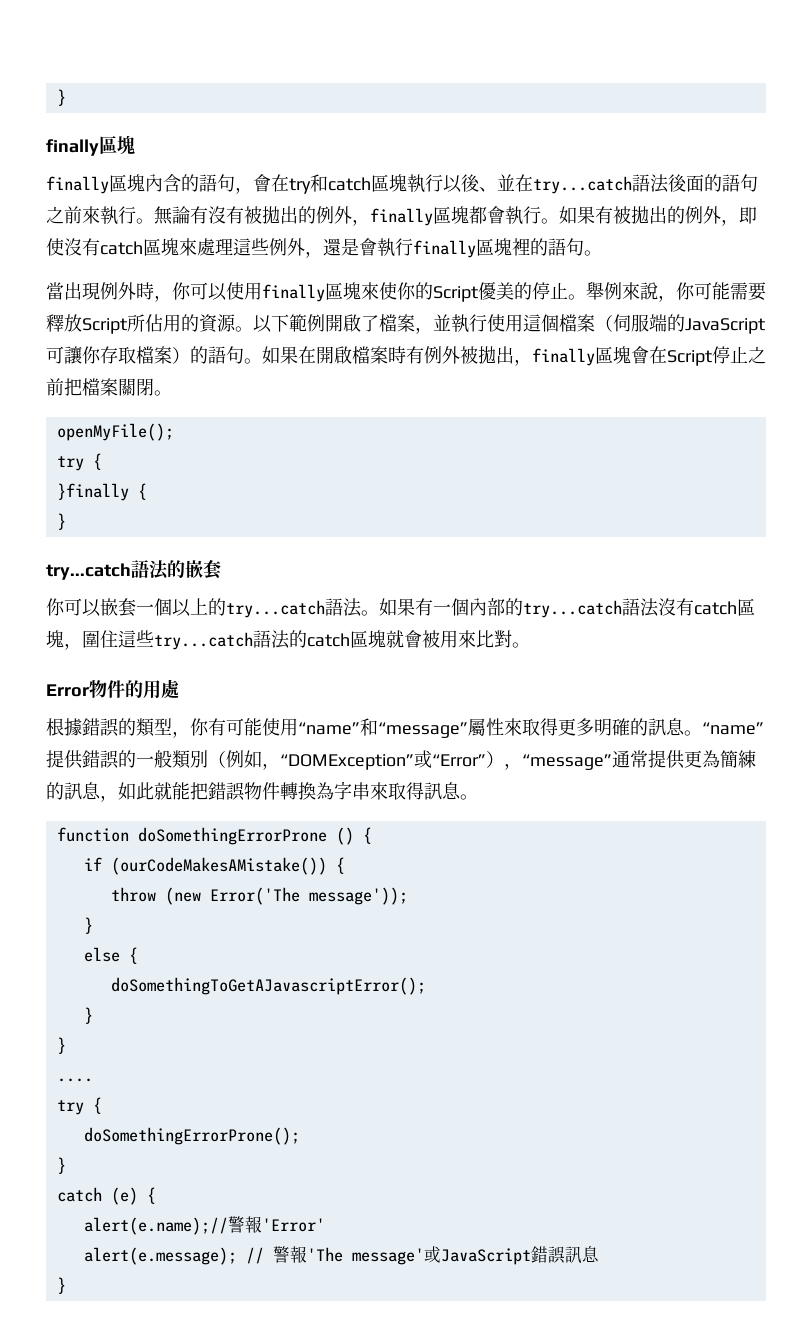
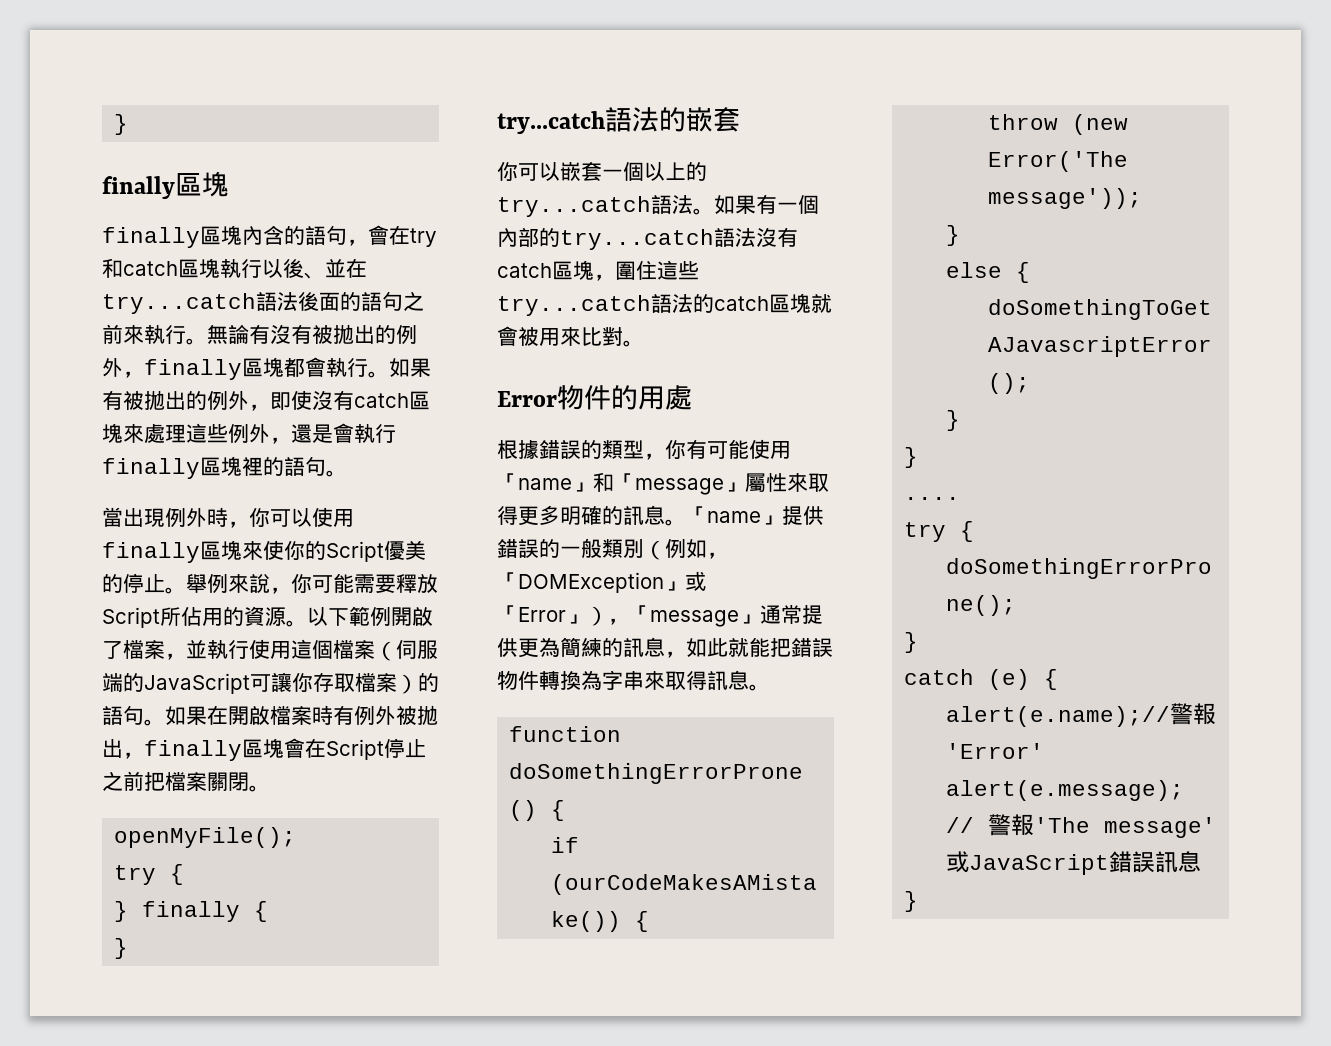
- }finally {
+ } finally {
- 根據錯誤的類型，你有可能使用“name”和“message”屬性來取得更多明確的訊息。
+ 根據錯誤的類型，你有可能使用「name」和「message」屬性來取得更多明確的訊息。
- “name”提供錯誤的一般類別（例如，“DOMException”或“Error”），“message”通常提供更為簡練的訊息，如此就能把錯誤物件轉換為字串來取得訊息。
+ 「name」提供錯誤的一般類別（例如，「DOMException」或「Error」），「message」通常提供更為簡練的訊息，如此就能把錯誤物件轉換為字串來取得訊息。

